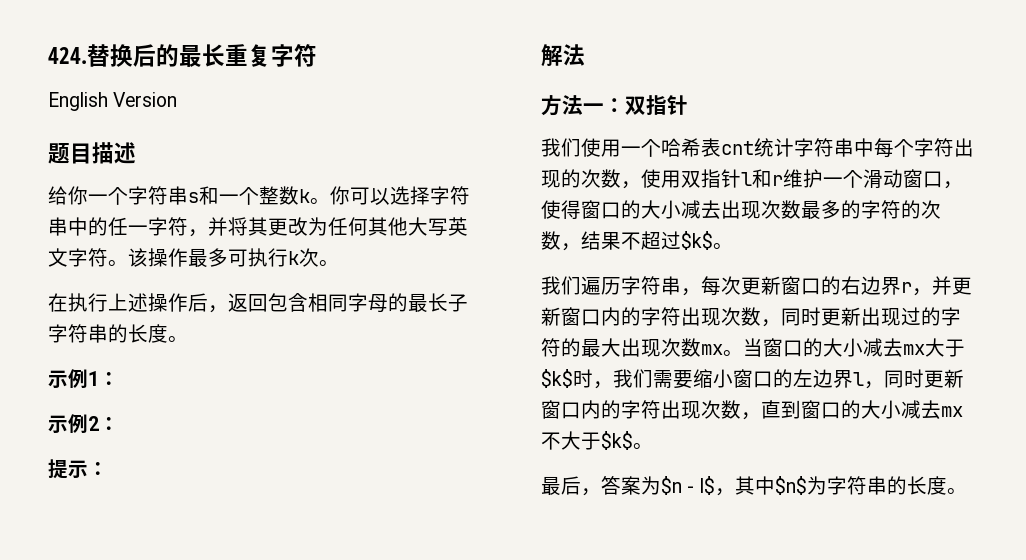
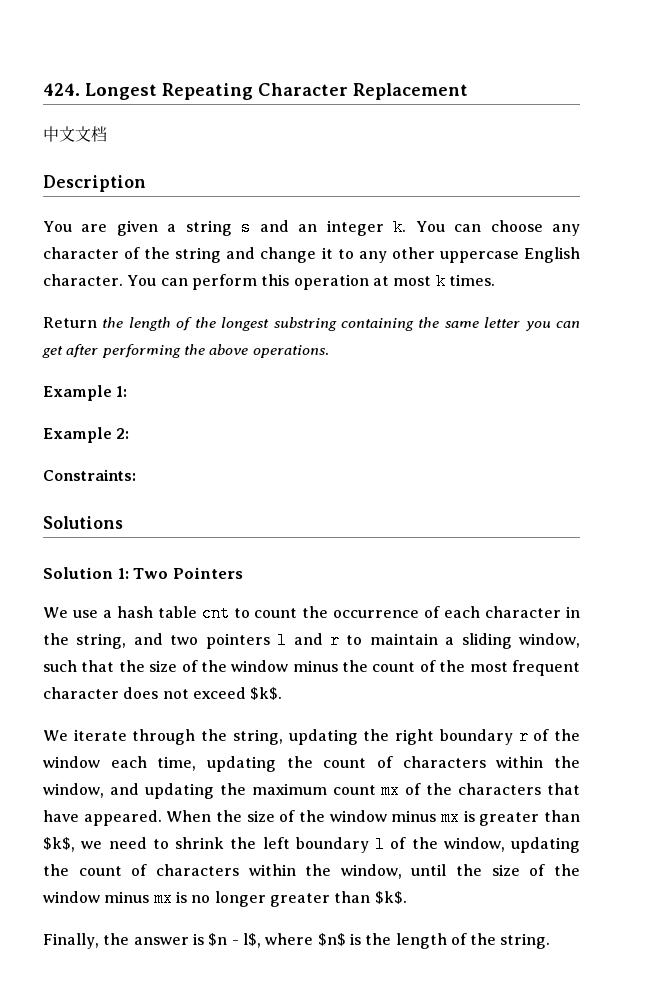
- 424.替换后的最长重复字符
- English Version
- 题目描述
- 给你一个字符串s和一个整数k。你可以选择字符串中的任一字符，并将其更改为任何其他大写英文字符。该操作最多可执行k次。
- 在执行上述操作后，返回包含相同字母的最长子字符串的长度。
- 示例1：
- 示例2：
- 提示：
- 解法
- 方法一：双指针
- 我们使用一个哈希表cnt统计字符串中每个字符出现的次数，使用双指针l和r维护一个滑动窗口，使得窗口的大小减去出现次数最多的字符的次数，结果不超过$k$。
- 我们遍历字符串，每次更新窗口的右边界r，并更新窗口内的字符出现次数，同时更新出现过的字符的最大出现次数mx。当窗口的大小减去mx大于$k$时，我们需要缩小窗口的左边界l，同时更新窗口内的字符出现次数，直到窗口的大小减去mx不大于$k$。
- 最后，答案为$n - l$，其中$n$为字符串的长度。
+ 424. Longest Repeating Character Replacement
+ 中文文档
+ Description
+ You are given a string s and an integer k. You can choose any character of the string and change it to any other uppercase English character. You can perform this operation at most k times.
+ Return the length of the longest substring containing the same letter you can get after performing the above operations.
+ Example 1:
+ Example 2:
+ Constraints:
+ Solutions
+ Solution 1: Two Pointers
+ We use a hash table cnt to count the occurrence of each character in the string, and two pointers l and r to maintain a sliding window, such that the size of the window minus the count of the most frequent character does not exceed $k$.
+ We iterate through the string, updating the right boundary r of the window each time, updating the count of characters within the window, and updating the maximum count mx of the characters that have appeared. When the size of the window minus mx is greater than $k$, we need to shrink the left boundary l of the window, updating the count of characters within the window, until the size of the window minus mx is no longer greater than $k$.
+ Finally, the answer is $n - l$, where $n$ is the length of the string.

